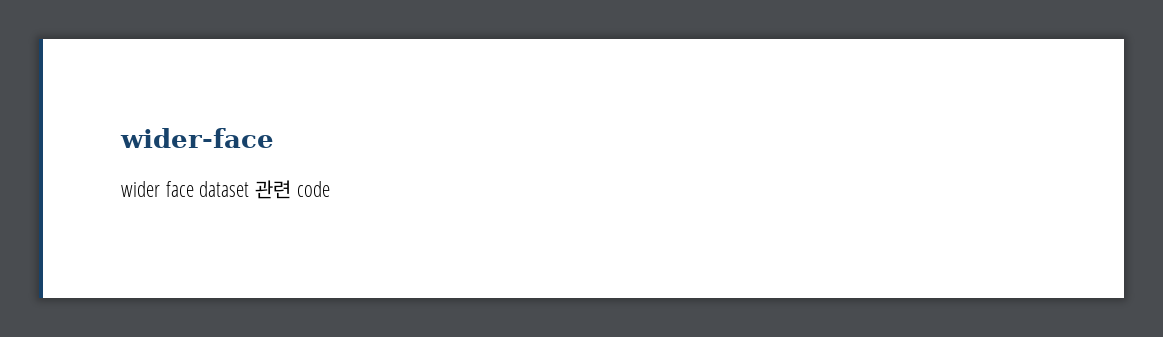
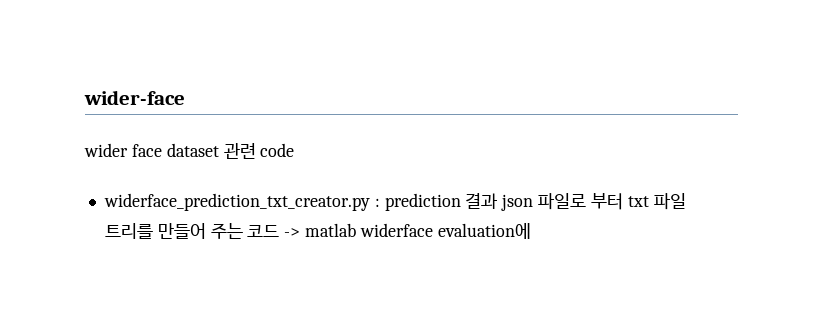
+ widerface_prediction_txt_creator.py : prediction 결과 json 파일로 부터 txt 파일 트리를 만들어 주는 코드 -> matlab widerface evaluation에

